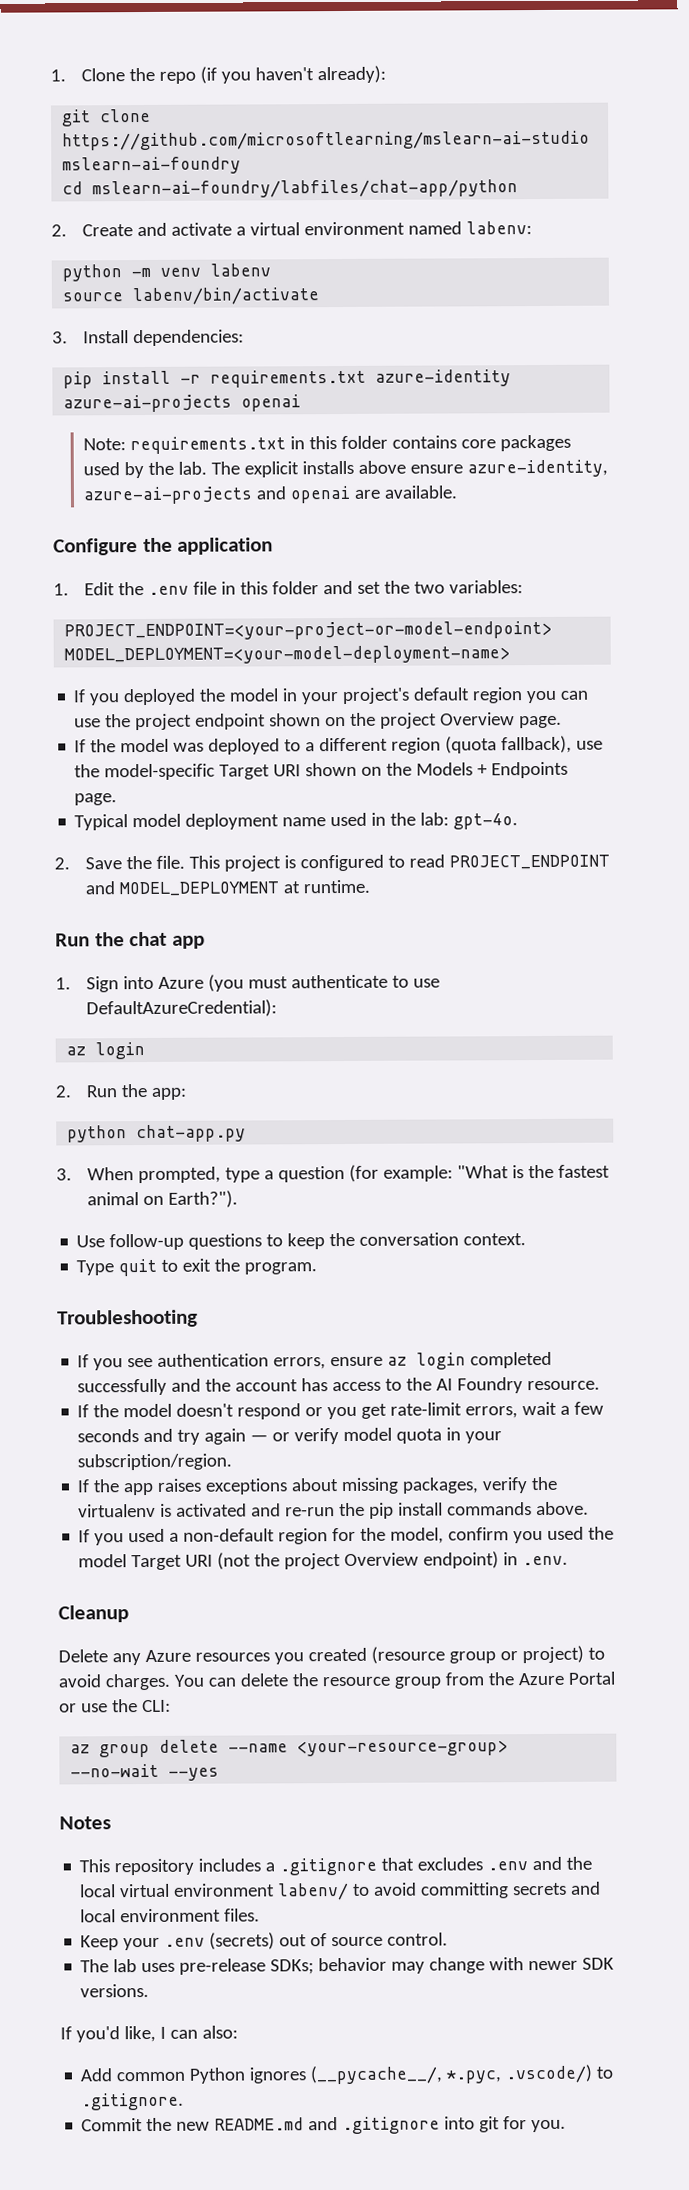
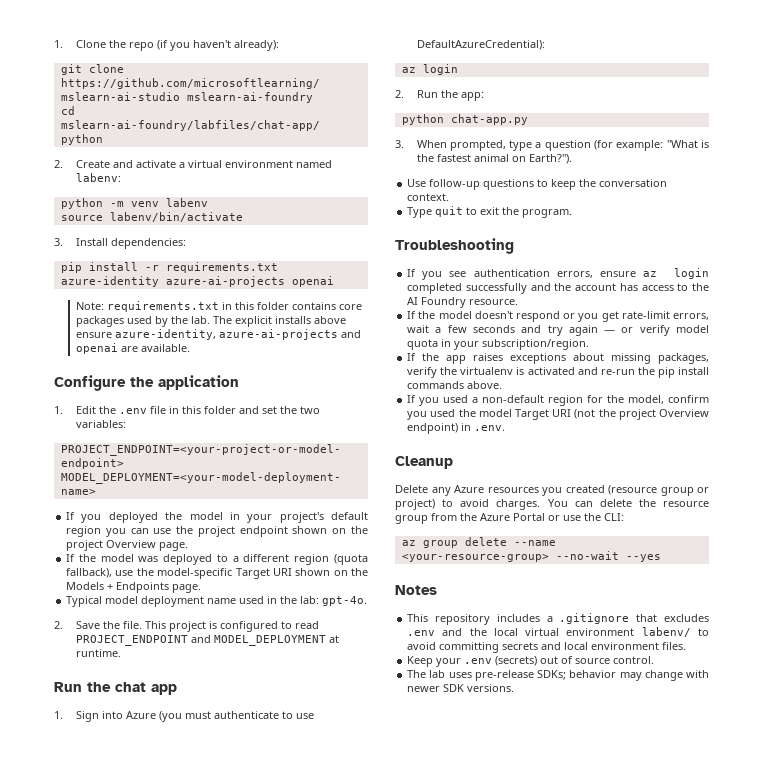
- If you'd like, I can also:
- Add common Python ignores (__pycache__/, *.pyc, .vscode/) to .gitignore.
- Commit the new README.md and .gitignore into git for you.

